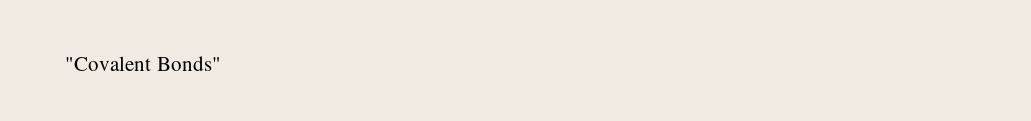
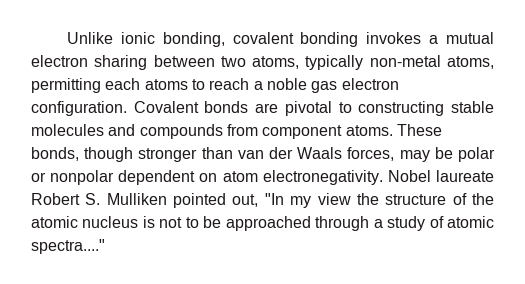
- "Covalent Bonds"
+ Unlike ionic bonding, covalent bonding invokes a mutual electron sharing between two atoms, typically non-metal atoms, permitting each atoms to reach a noble gas electron configuration. Covalent bonds are pivotal to constructing stable molecules and compounds from component atoms. These bonds, though stronger than van der Waals forces, may be polar or nonpolar dependent on atom electronegativity. Nobel laureate Robert S. Mulliken pointed out, "In my view the structure of the atomic nucleus is not to be approached through a study of atomic spectra...."

